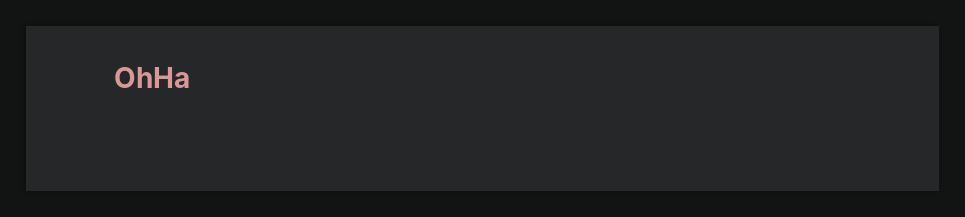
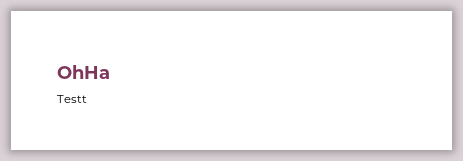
+ Testt

